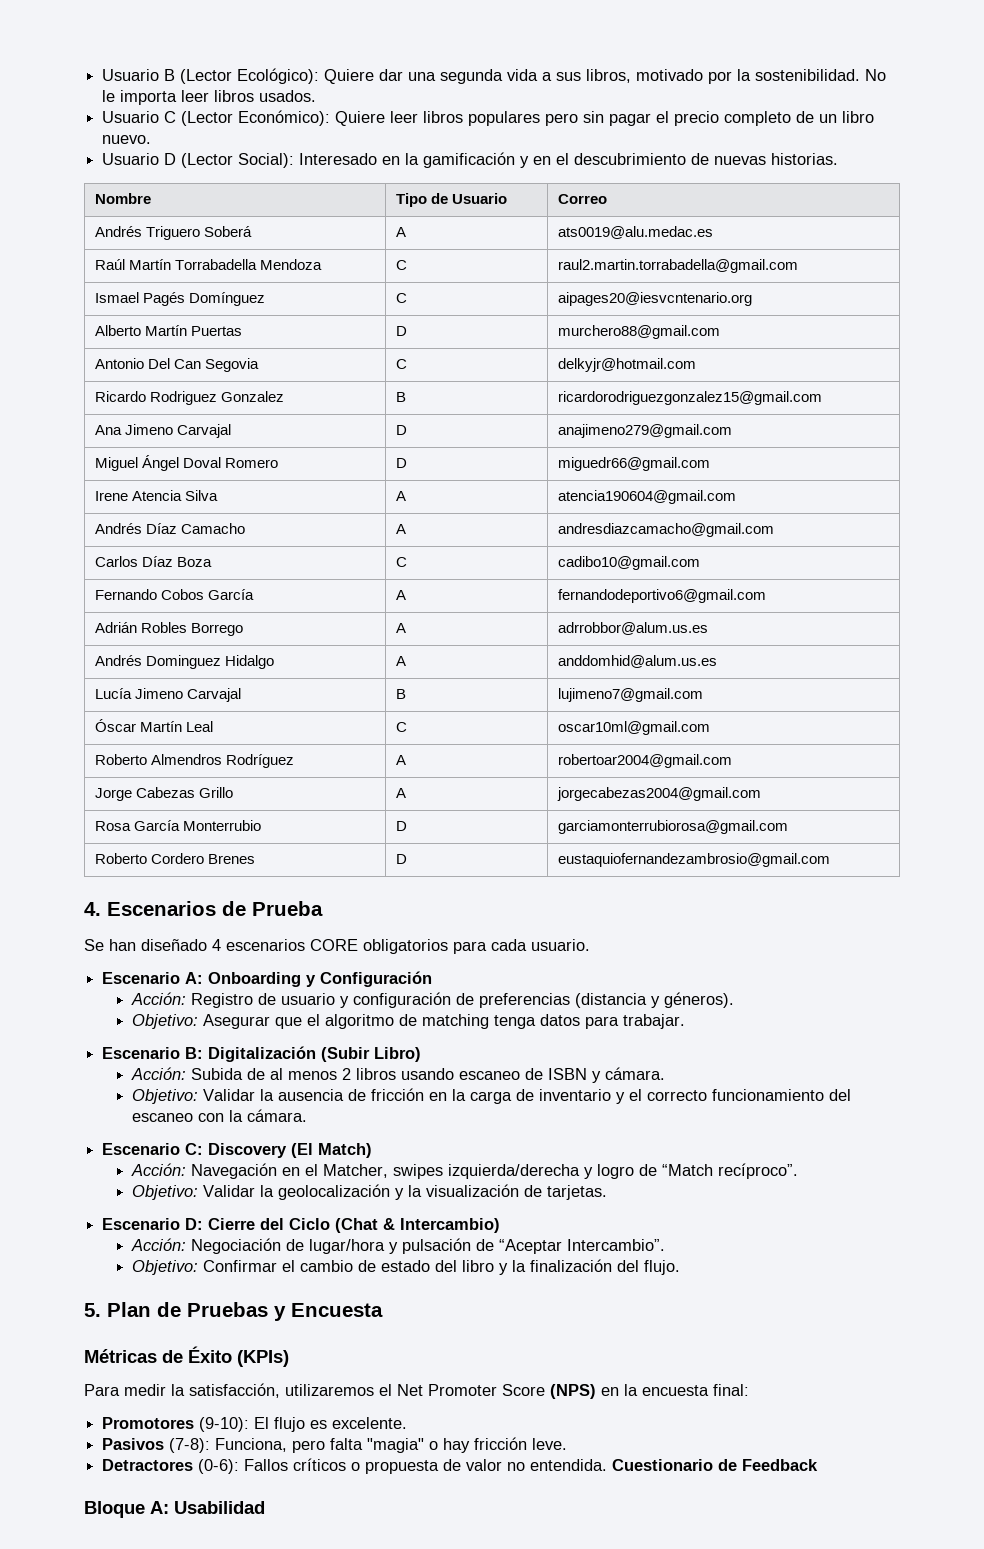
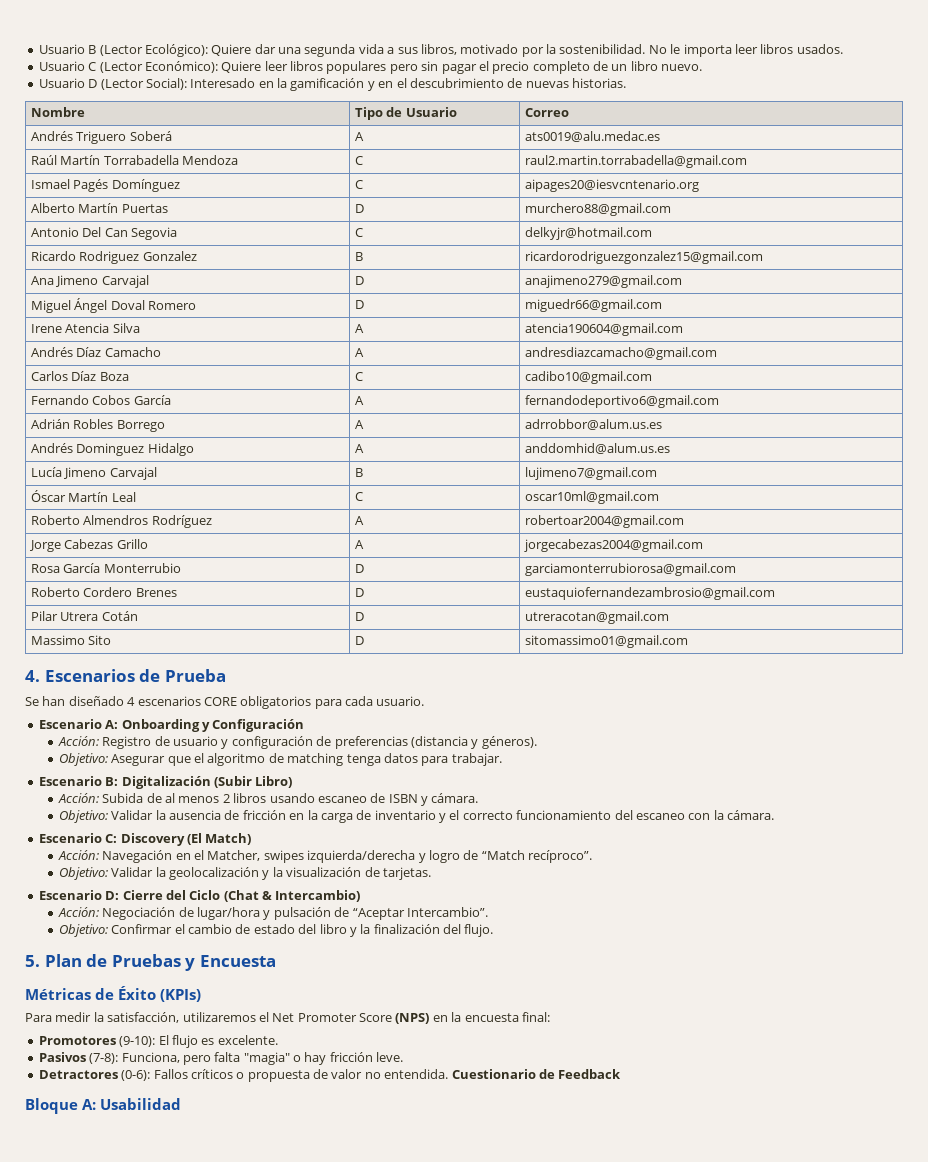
+ Pilar Utrera Cotán | D | utreracotan@gmail.com
+ Massimo Sito | D | sitomassimo01@gmail.com

